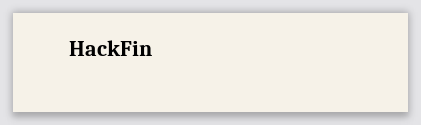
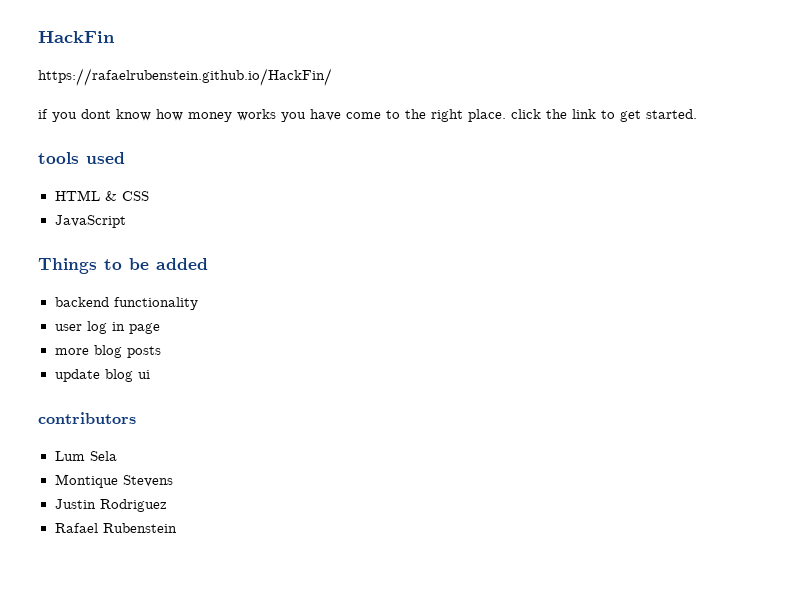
+ https://rafaelrubenstein.github.io/HackFin/
+ if you dont know how money works you have come to the right place. click the link to get started.
+ tools used
+ HTML & CSS
+ JavaScript
+ Things to be added
+ backend functionality
+ user log in page
+ more blog posts
+ update blog ui
+ contributors
+ Lum Sela
+ Montique Stevens
+ Justin Rodriguez
+ Rafael Rubenstein

